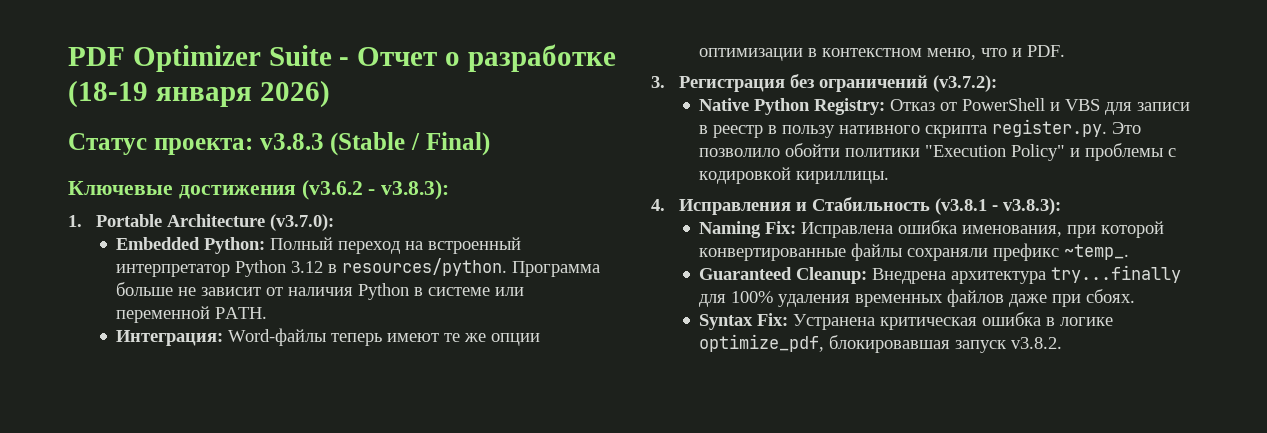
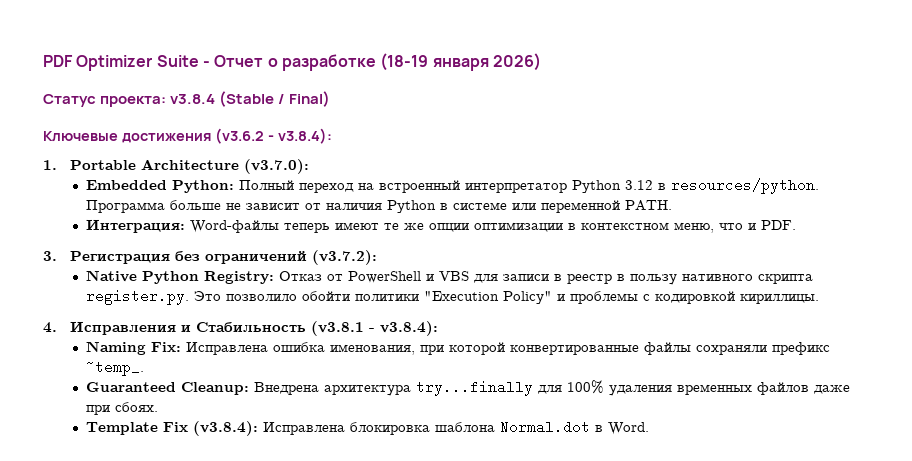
- Статус проекта: v3.8.3 (Stable / Final)
+ Статус проекта: v3.8.4 (Stable / Final)
- Ключевые достижения (v3.6.2 - v3.8.3):
+ Ключевые достижения (v3.6.2 - v3.8.4):
- 4. Исправления и Стабильность (v3.8.1 - v3.8.3):
+ 4. Исправления и Стабильность (v3.8.1 - v3.8.4):
- Syntax Fix: Устранена критическая ошибка в логике optimize_pdf, блокировавшая запуск v3.8.2.
+ Template Fix (v3.8.4): Исправлена блокировка шаблона Normal.dot в Word.

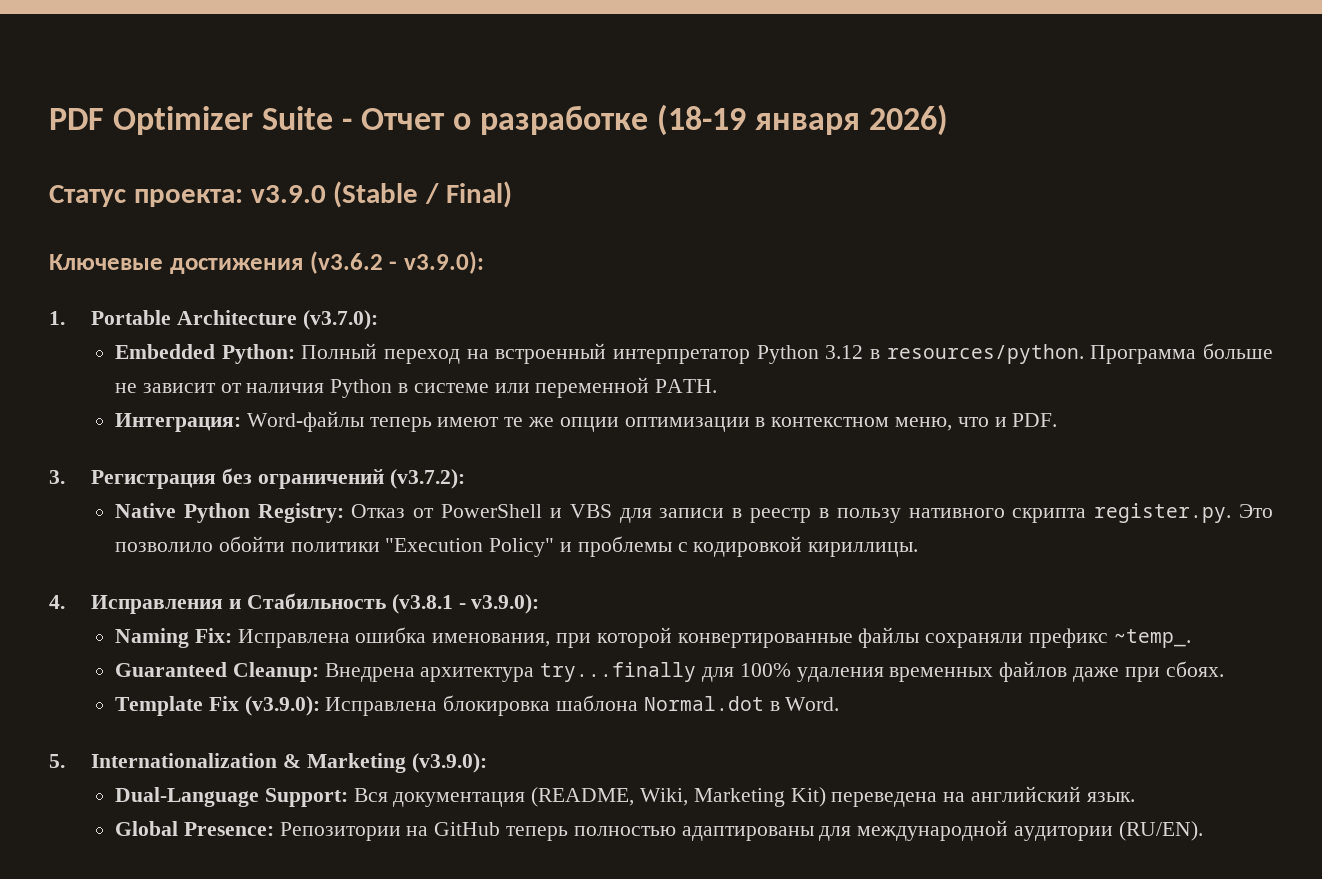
- Статус проекта: v3.8.4 (Stable / Final)
+ Статус проекта: v3.9.0 (Stable / Final)
- Ключевые достижения (v3.6.2 - v3.8.4):
+ Ключевые достижения (v3.6.2 - v3.9.0):
- 4. Исправления и Стабильность (v3.8.1 - v3.8.4):
+ 4. Исправления и Стабильность (v3.8.1 - v3.9.0):
- Template Fix (v3.8.4): Исправлена блокировка шаблона Normal.dot в Word.
+ Template Fix (v3.9.0): Исправлена блокировка шаблона Normal.dot в Word.
+ 5. Internationalization & Marketing (v3.9.0):
+ Dual-Language Support: Вся документация (README, Wiki, Marketing Kit) переведена на английский язык.
+ Global Presence: Репозитории на GitHub теперь полностью адаптированы для международной аудитории (RU/EN).

